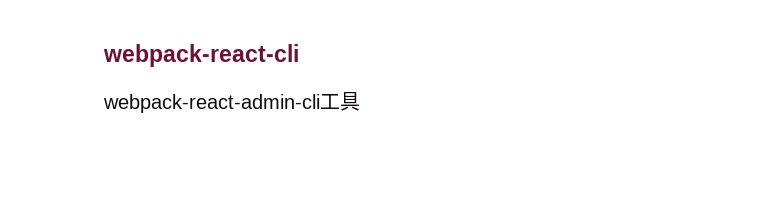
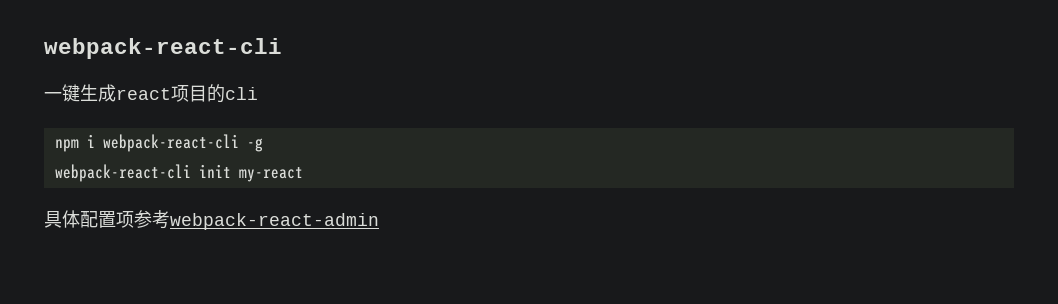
- webpack-react-admin-cli工具
+ 一键生成react项目的cli
+ npm i webpack-react-cli -g
+ webpack-react-cli init my-react
+ 具体配置项参考webpack-react-admin

